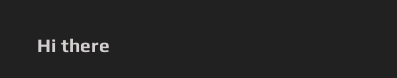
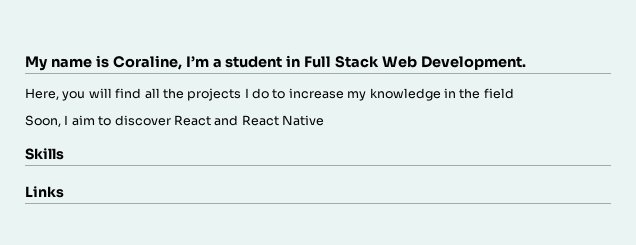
- Hi there
+ My name is Coraline, I’m a student in Full Stack Web Development.
+ Here, you will find all the projects I do to increase my knowledge in the field
+ Soon, I aim to discover React and React Native
+ Skills
+ Links

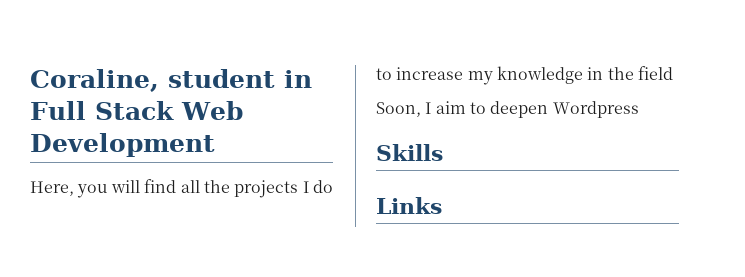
- My name is Coraline, I’m a student in Full Stack Web Development.
+ Coraline, student in Full Stack Web Development
- Soon, I aim to discover React and React Native
+ Soon, I aim to deepen Wordpress

